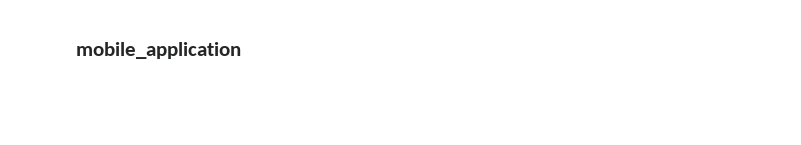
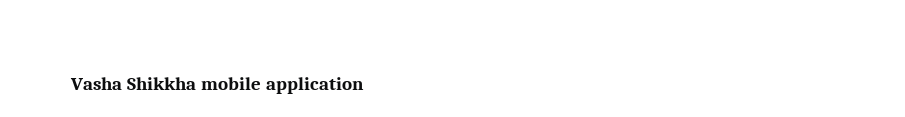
- mobile_application
+ Vasha Shikkha mobile application

